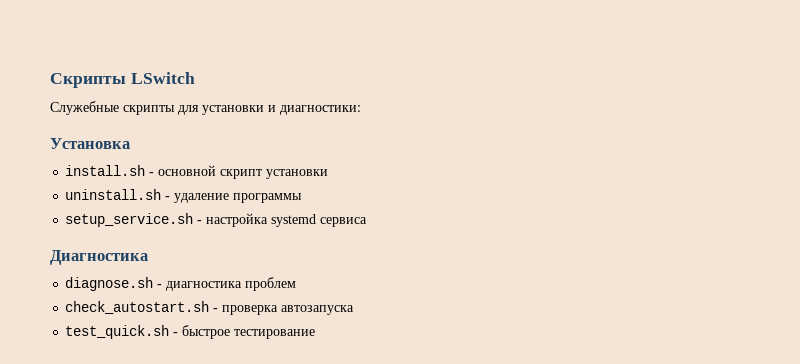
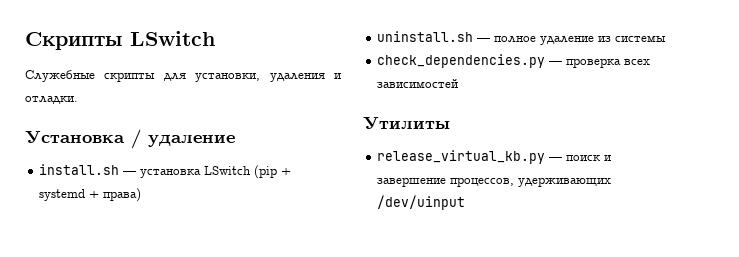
- Служебные скрипты для установки и диагностики:
+ Служебные скрипты для установки, удаления и отладки.
- Установка
+ Установка / удаление
- install.sh - основной скрипт установки
- uninstall.sh - удаление программы
- setup_service.sh - настройка systemd сервиса
- Диагностика
- diagnose.sh - диагностика проблем
- check_autostart.sh - проверка автозапуска
- test_quick.sh - быстрое тестирование
+ install.sh — установка LSwitch (pip + systemd + права)
+ uninstall.sh — полное удаление из системы
+ check_dependencies.py — проверка всех зависимостей
+ Утилиты
+ release_virtual_kb.py — поиск и завершение процессов, удерживающих /dev/uinput

